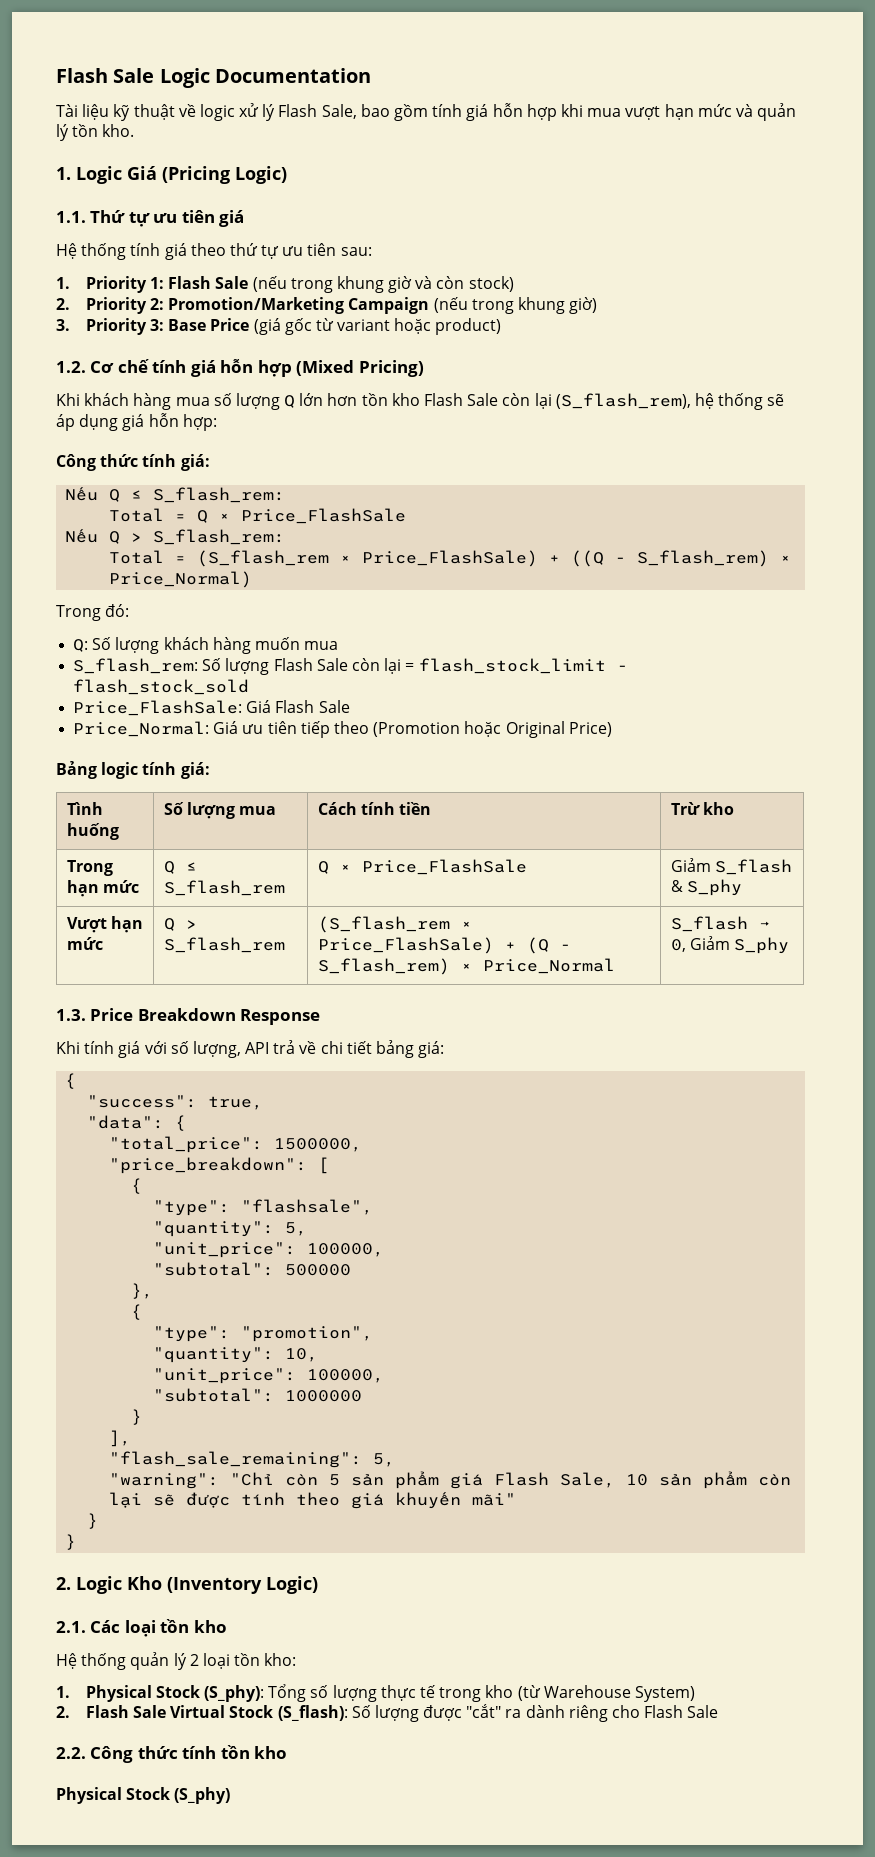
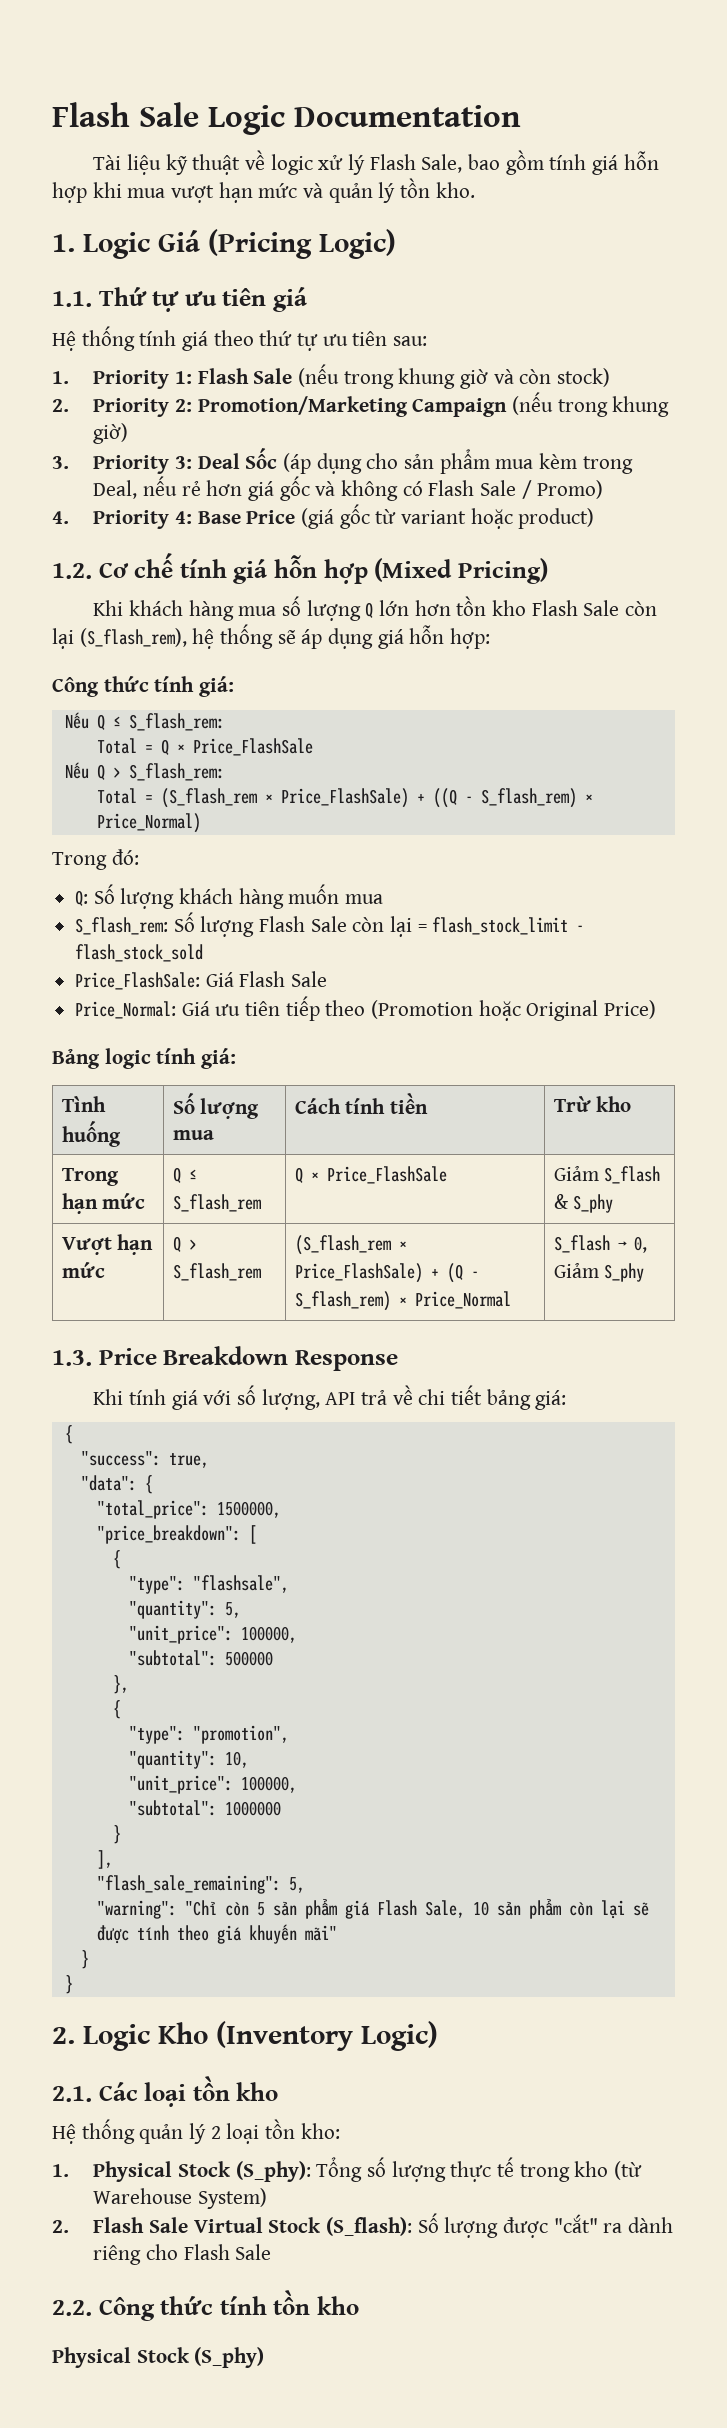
- 3. Priority 3: Base Price (giá gốc từ variant hoặc product)
+ 3. Priority 3: Deal Sốc (áp dụng cho sản phẩm mua kèm trong Deal, nếu rẻ hơn giá gốc và không có Flash Sale / Promo)
+ 4. Priority 4: Base Price (giá gốc từ variant hoặc product)

